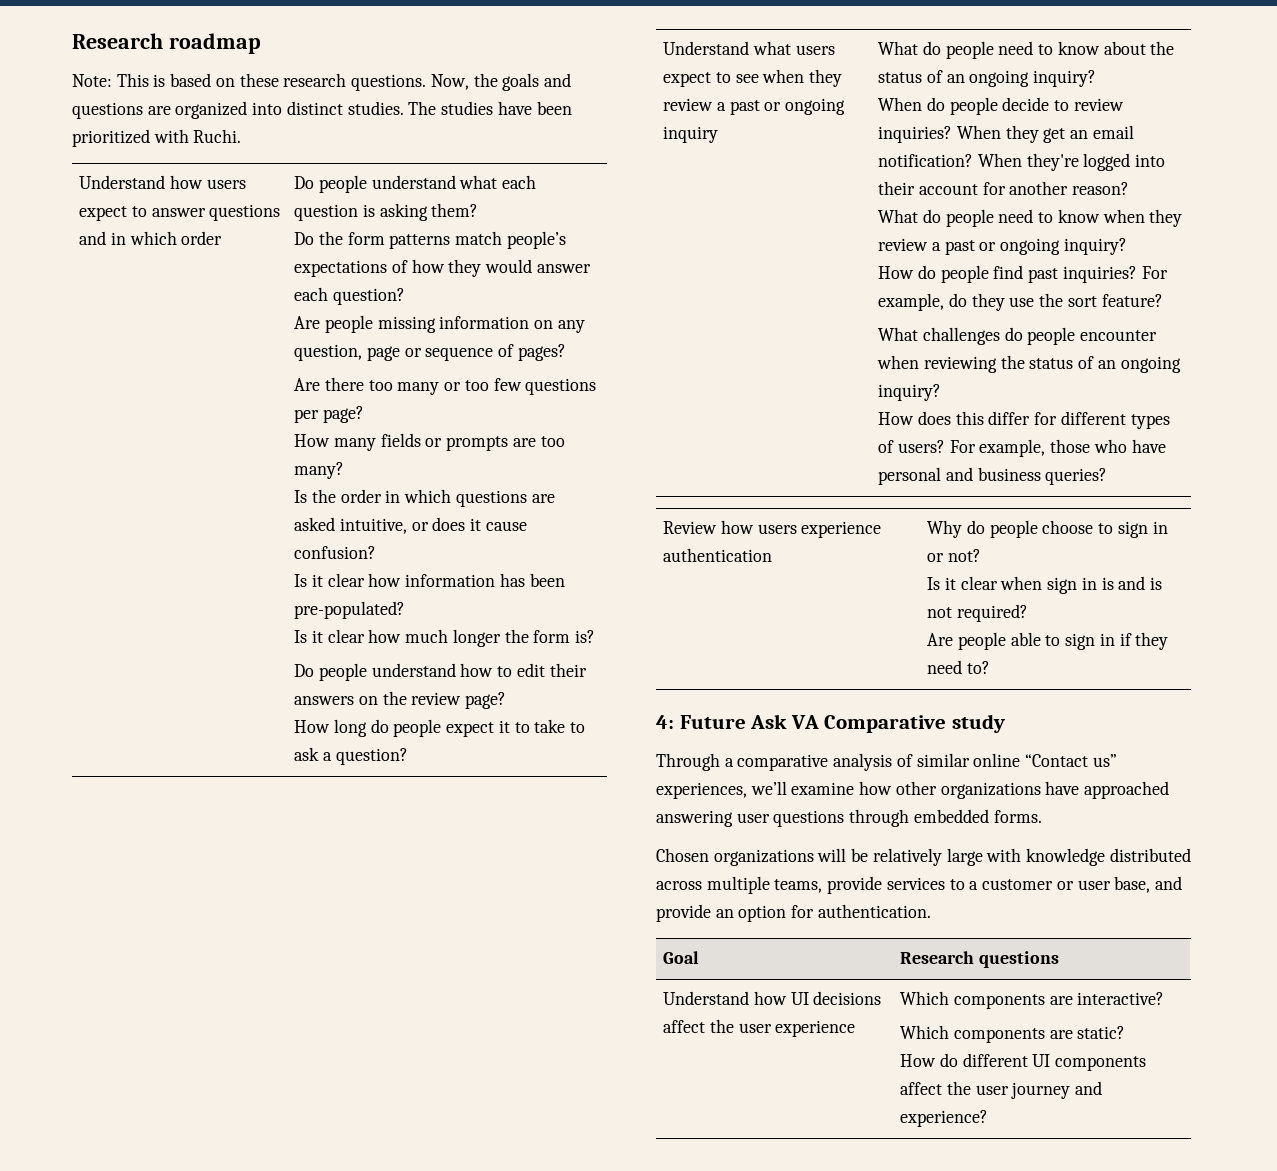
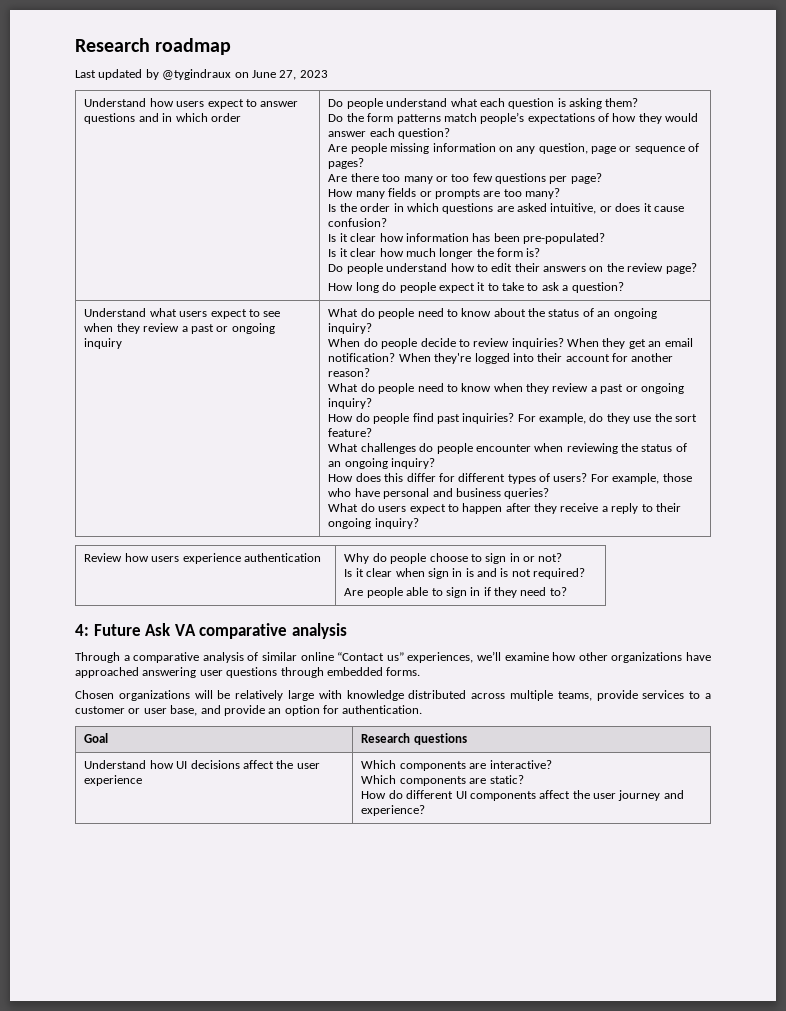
- Note: This is based on these research questions. Now, the goals and questions are organized into distinct studies. The studies have been prioritized with Ruchi.
+ Last updated by @tygindraux on June 27, 2023
+ What do users expect to happen after they receive a reply to their ongoing inquiry?
- 4: Future Ask VA Comparative study
+ 4: Future Ask VA comparative analysis

